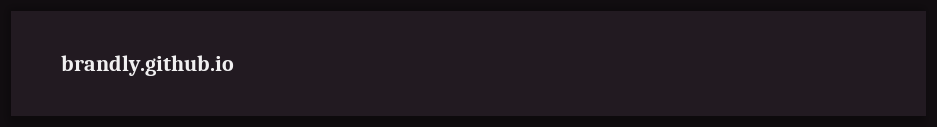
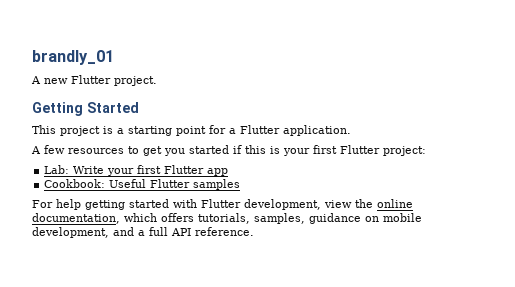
- brandly.github.io
+ brandly_01
+ A new Flutter project.
+ Getting Started
+ This project is a starting point for a Flutter application.
+ A few resources to get you started if this is your first Flutter project:
+ Lab: Write your first Flutter app
+ Cookbook: Useful Flutter samples
+ For help getting started with Flutter development, view the online documentation, which offers tutorials, samples, guidance on mobile development, and a full API reference.

